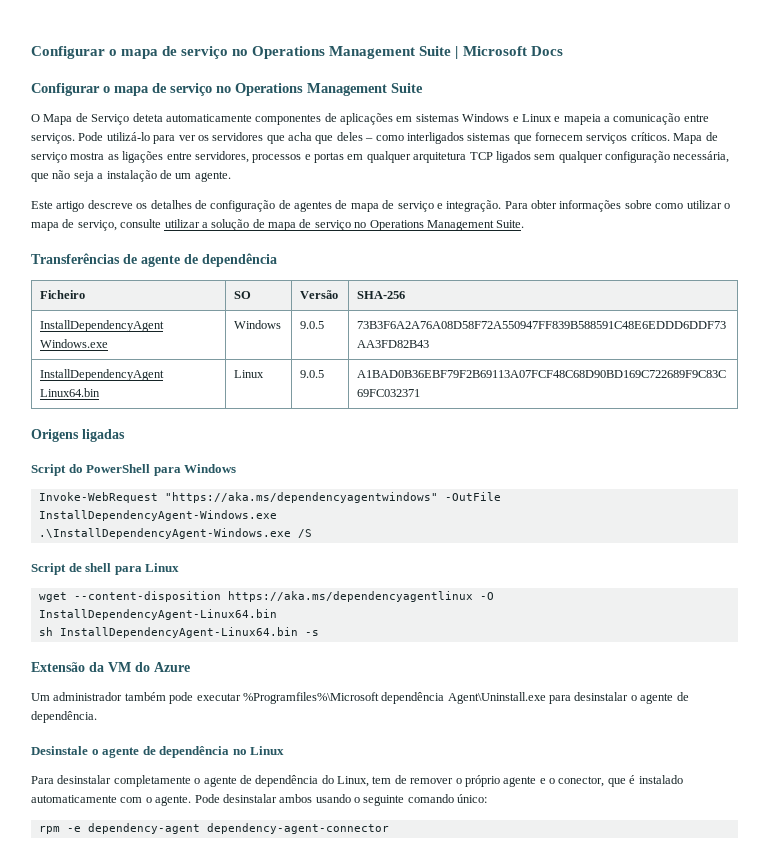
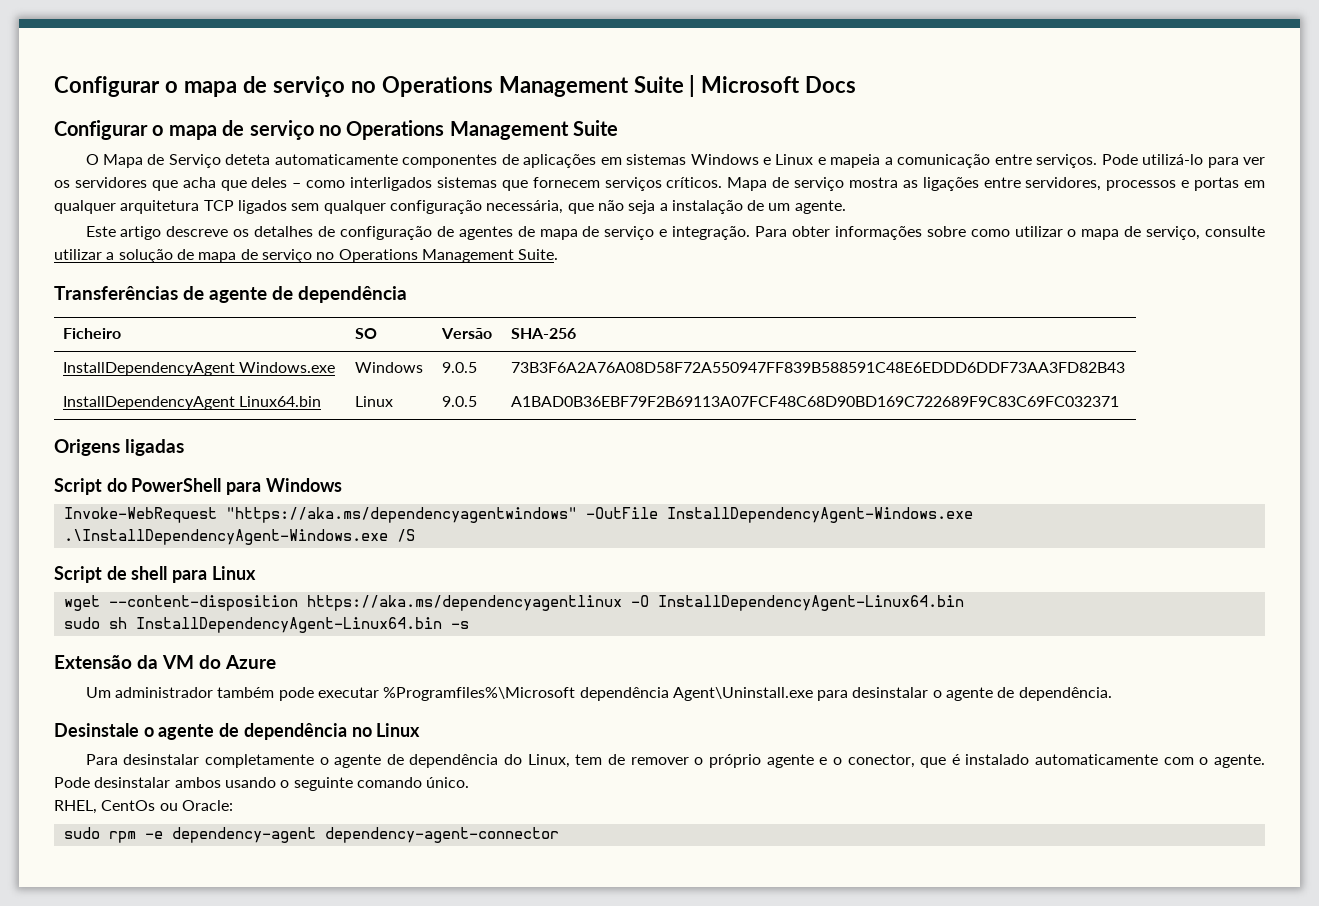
- sh InstallDependencyAgent-Linux64.bin -s
+ sudo sh InstallDependencyAgent-Linux64.bin -s
- Pode desinstalar ambos usando o seguinte comando único:
- rpm -e dependency-agent dependency-agent-connector
+ Pode desinstalar ambos usando o seguinte comando único.
+ RHEL, CentOs ou Oracle:
+ sudo rpm -e dependency-agent dependency-agent-connector

